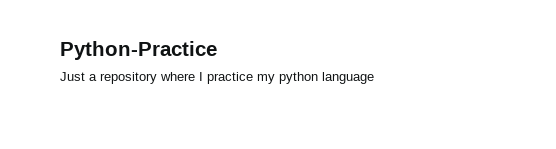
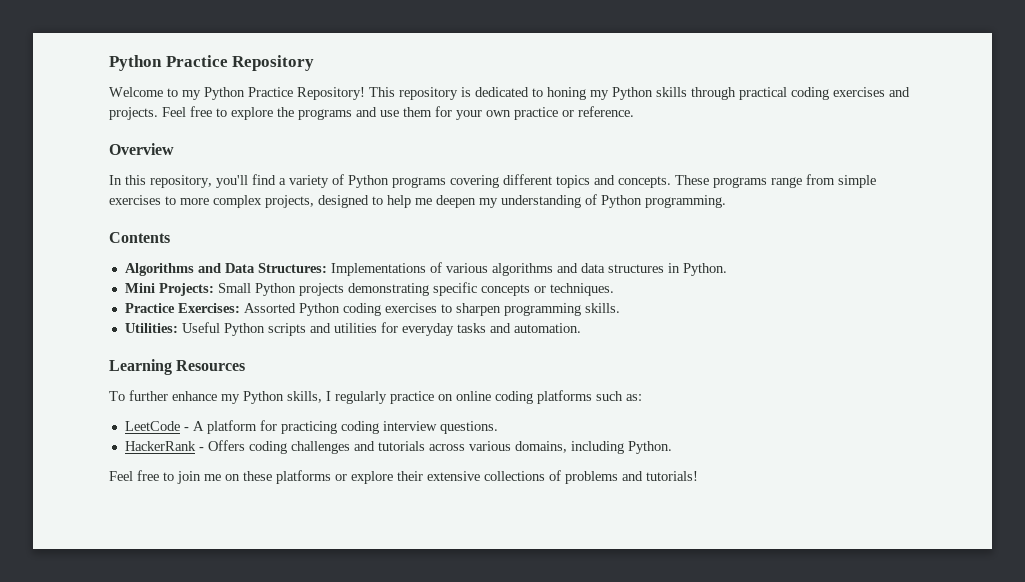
- Python-Practice
- Just a repository where I practice my python language
+ Python Practice Repository
+ Welcome to my Python Practice Repository! This repository is dedicated to honing my Python skills through practical coding exercises and projects. Feel free to explore the programs and use them for your own practice or reference.
+ Overview
+ In this repository, you'll find a variety of Python programs covering different topics and concepts. These programs range from simple exercises to more complex projects, designed to help me deepen my understanding of Python programming.
+ Contents
+ Algorithms and Data Structures: Implementations of various algorithms and data structures in Python.
+ Mini Projects: Small Python projects demonstrating specific concepts or techniques.
+ Practice Exercises: Assorted Python coding exercises to sharpen programming skills.
+ Utilities: Useful Python scripts and utilities for everyday tasks and automation.
+ Learning Resources
+ To further enhance my Python skills, I regularly practice on online coding platforms such as:
+ LeetCode - A platform for practicing coding interview questions.
+ HackerRank - Offers coding challenges and tutorials across various domains, including Python.
+ Feel free to join me on these platforms or explore their extensive collections of problems and tutorials!

